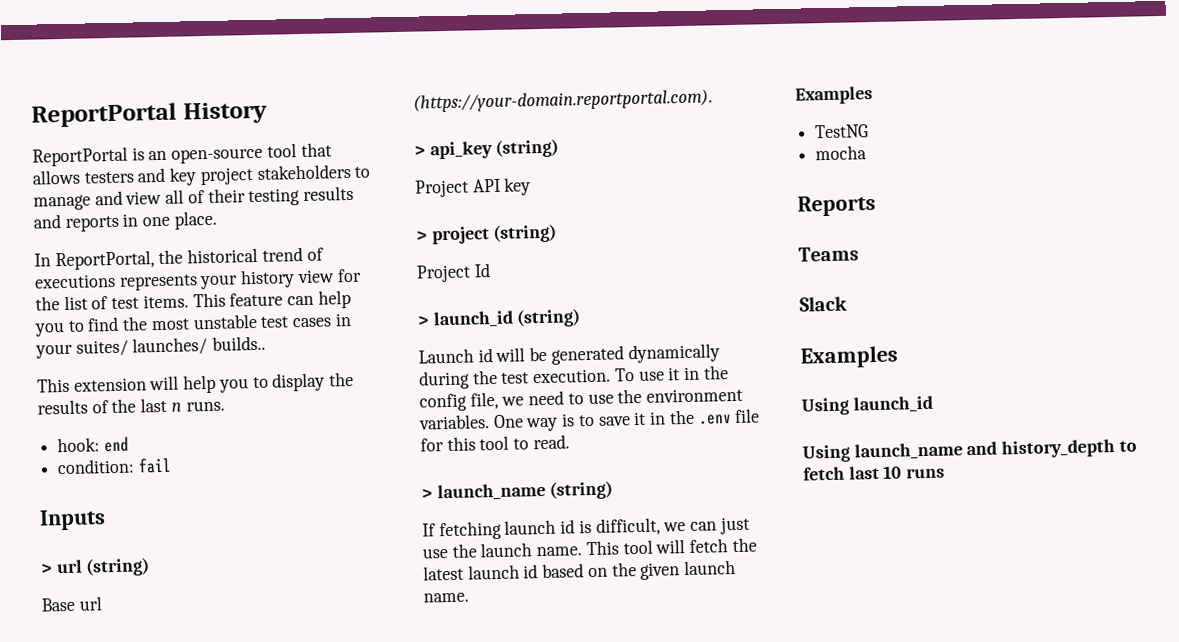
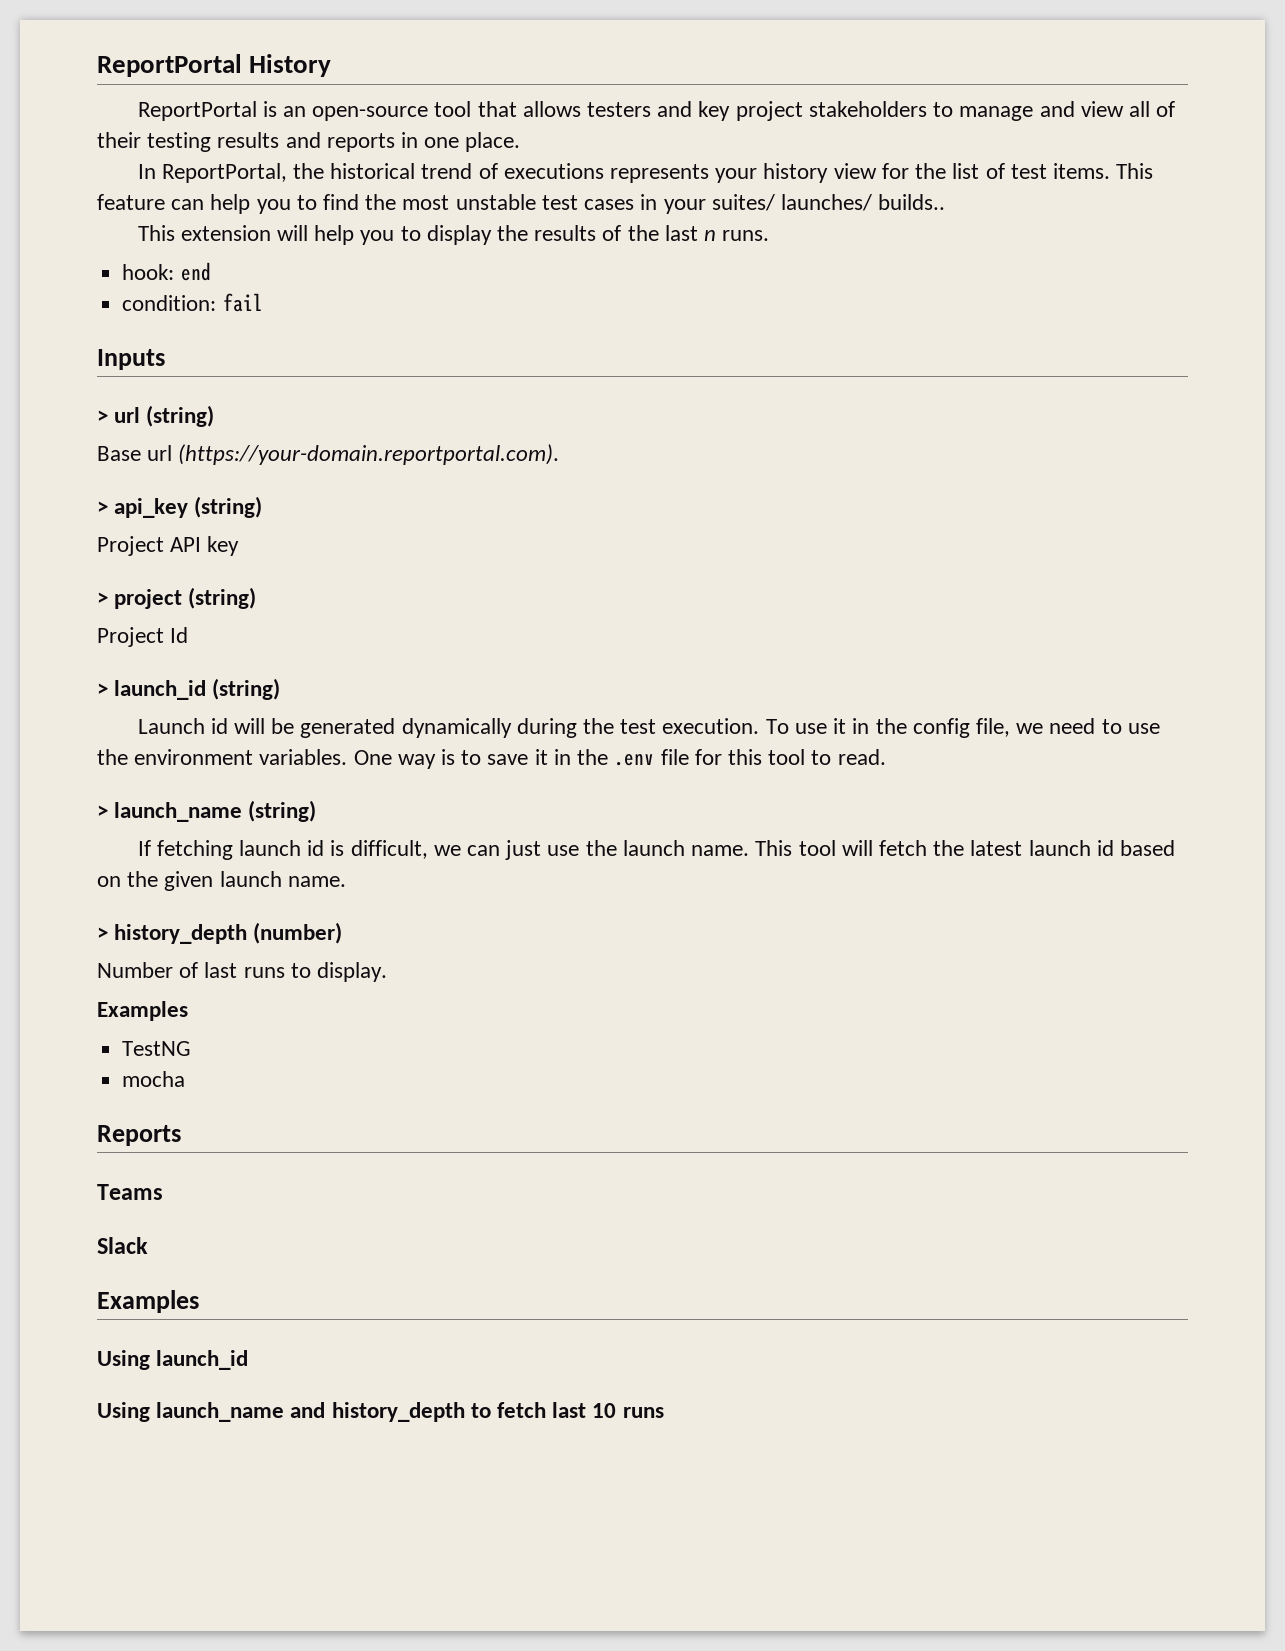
+ > history_depth (number)
+ Number of last runs to display.

